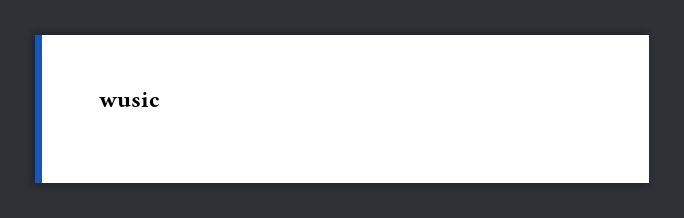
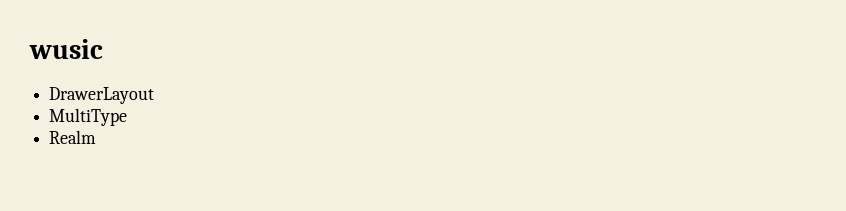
+ DrawerLayout
+ MultiType
+ Realm

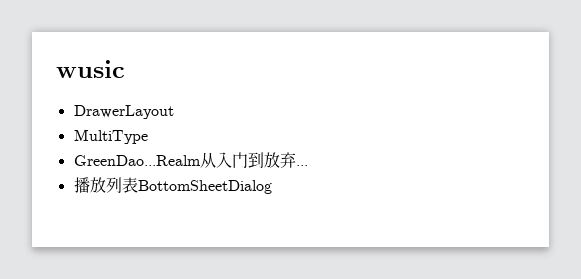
- Realm
+ GreenDao...Realm从入门到放弃...
+ 播放列表BottomSheetDialog

